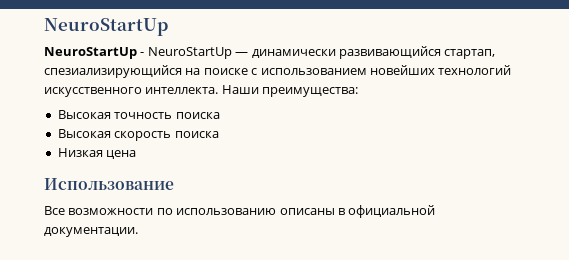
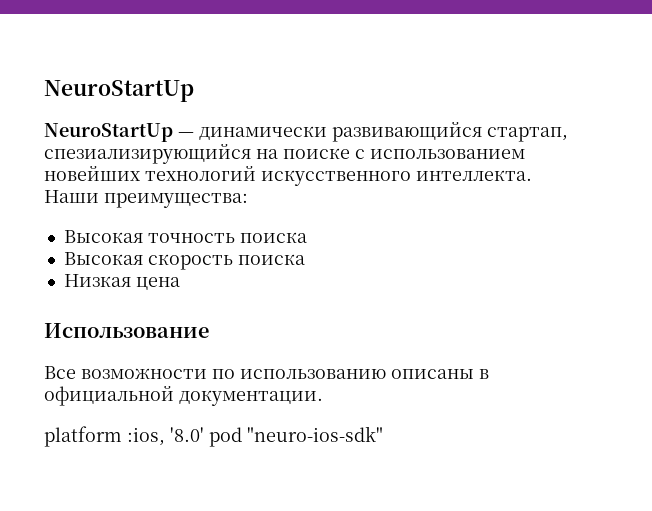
- NeuroStartUp - NeuroStartUp — динамически развивающийся стартап, спезиализирующийся на поиске с использованием новейших технологий искусственного интеллекта.
+ NeuroStartUp — динамически развивающийся стартап, спезиализирующийся на поиске с использованием новейших технологий искусственного интеллекта.
+ platform :ios, '8.0' pod "neuro-ios-sdk"

